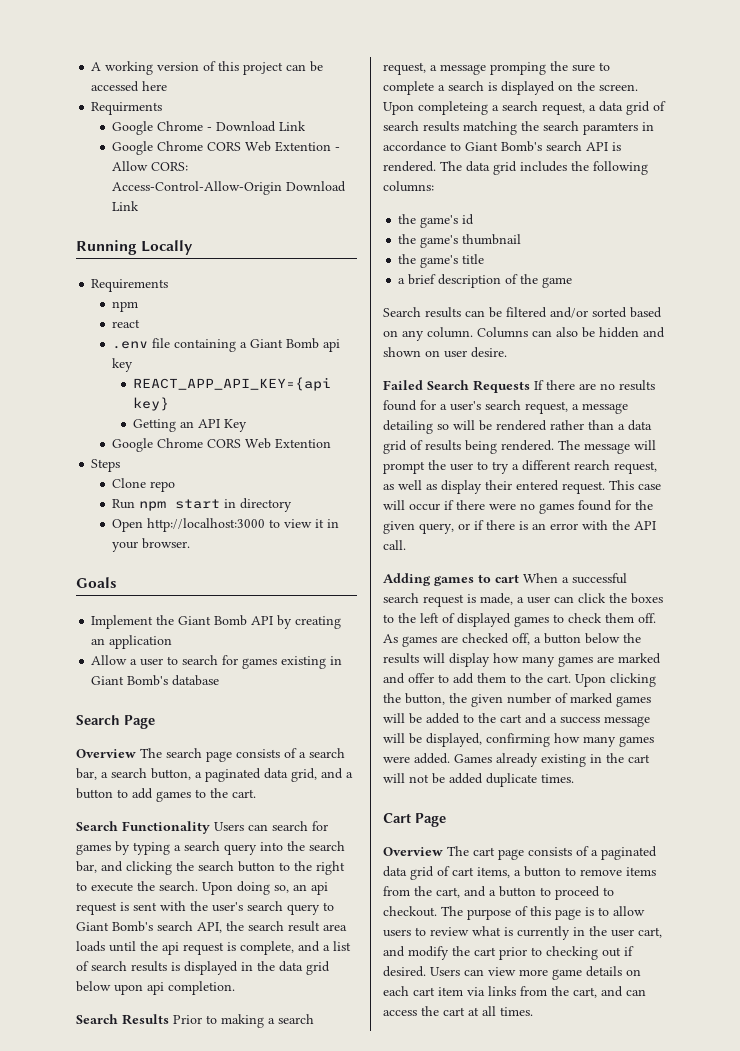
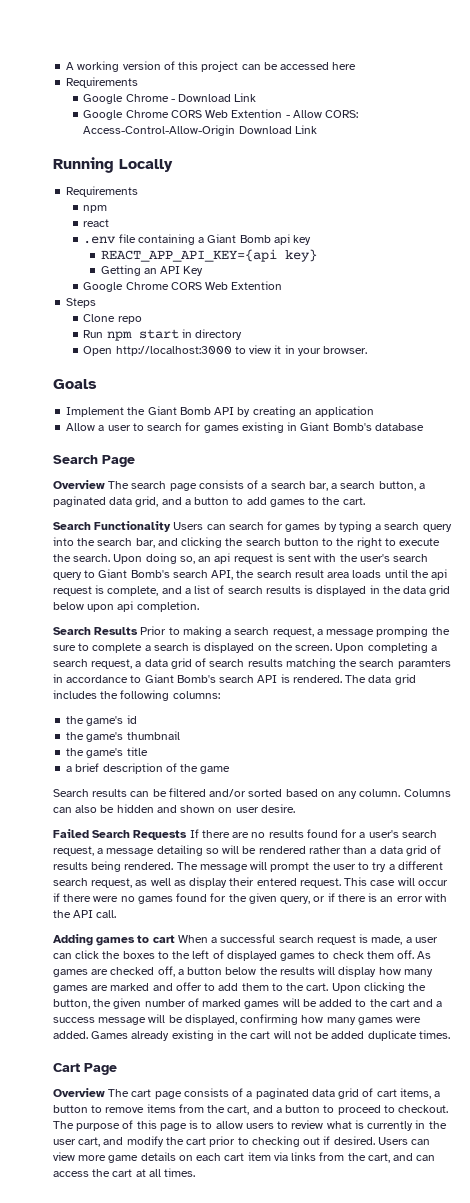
  A working version of this project can be accessed here
- Requirments
+ Requirements
- Upon completeing a search request, a data grid of search results matching the search paramters in accordance to Giant Bomb's search API is rendered.
+ Upon completing a search request, a data grid of search results matching the search paramters in accordance to Giant Bomb's search API is rendered.
- The message will prompt the user to try a different rearch request, as well as display their entered request.
+ The message will prompt the user to try a different search request, as well as display their entered request.

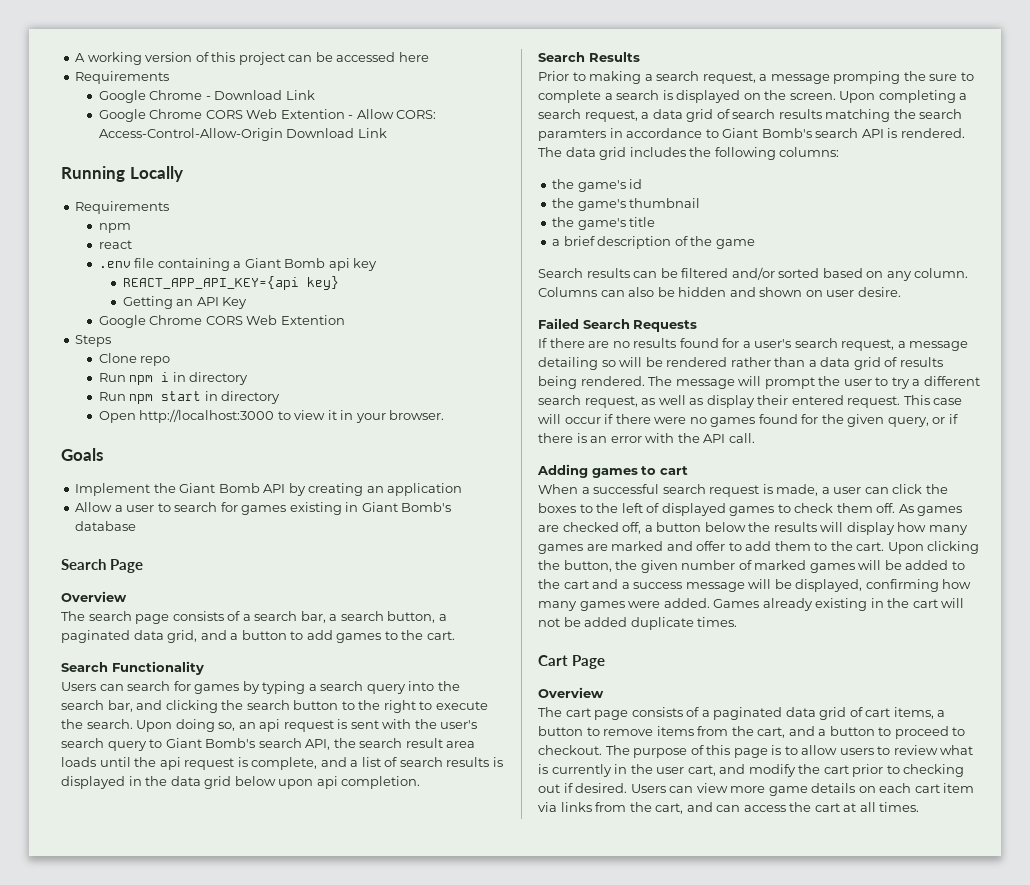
+ Run npm i in directory
  Search Page
- Overview The search page consists of a search bar, a search button, a paginated data grid, and a button to add games to the cart.
+ Overview
+ The search page consists of a search bar, a search button, a paginated data grid, and a button to add games to the cart.
- Search Functionality Users can search for games by typing a search query into the search bar, and clicking the search button to the right to execute the search.
+ Search Functionality
+ Users can search for games by typing a search query into the search bar, and clicking the search button to the right to execute the search.
- Search Results Prior to making a search request, a message promping the sure to complete a search is displayed on the screen.
+ Search Results
+ Prior to making a search request, a message promping the sure to complete a search is displayed on the screen.
- Failed Search Requests If there are no results found for a user's search request, a message detailing so will be rendered rather than a data grid of results being rendered.
+ Failed Search Requests
+ If there are no results found for a user's search request, a message detailing so will be rendered rather than a data grid of results being rendered.
- Adding games to cart When a successful search request is made, a user can click the boxes to the left of displayed games to check them off.
+ Adding games to cart
+ When a successful search request is made, a user can click the boxes to the left of displayed games to check them off.
  Cart Page
- Overview The cart page consists of a paginated data grid of cart items, a button to remove items from the cart, and a button to proceed to checkout.
+ Overview
+ The cart page consists of a paginated data grid of cart items, a button to remove items from the cart, and a button to proceed to checkout.

